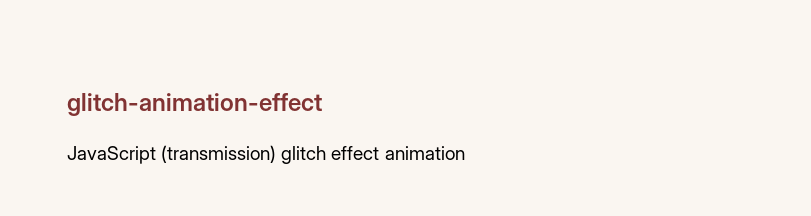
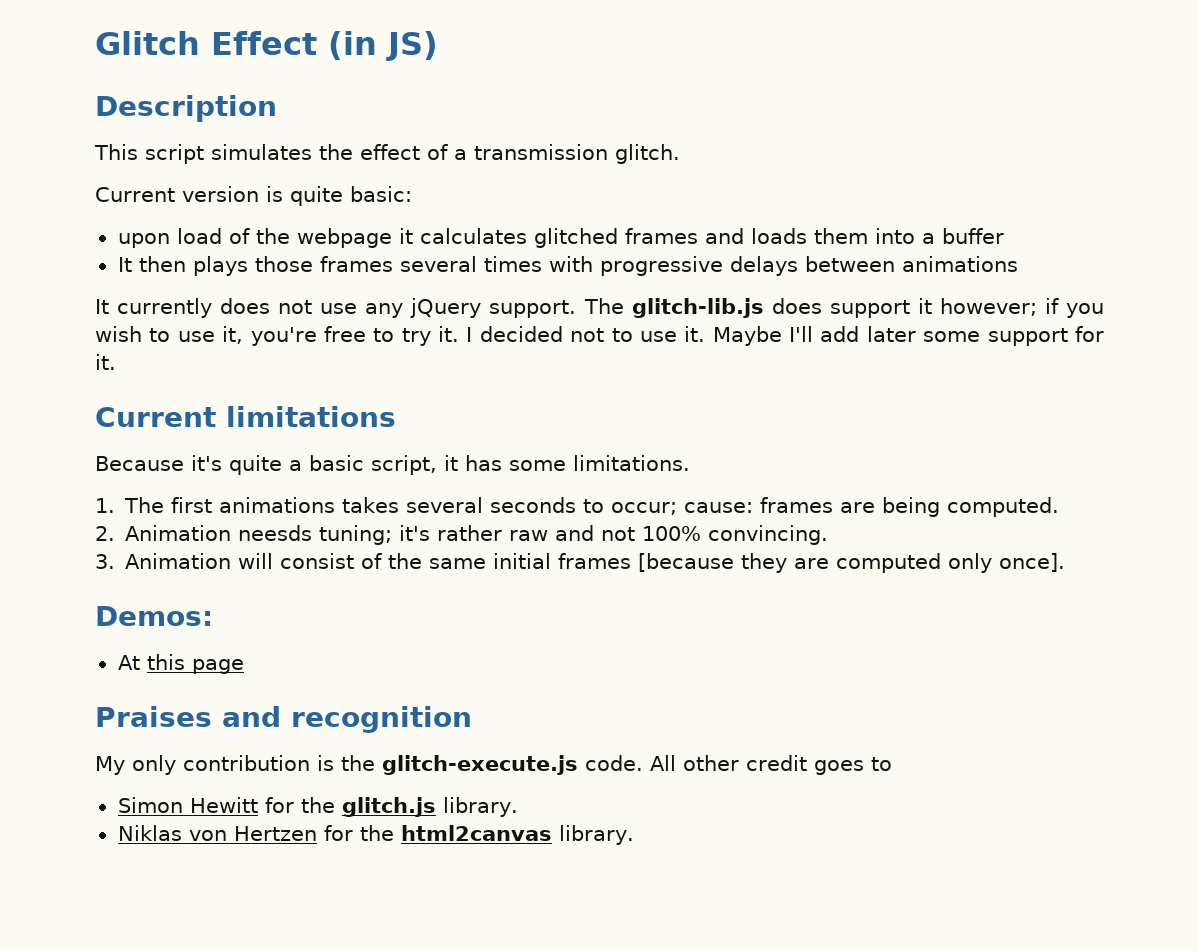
- glitch-animation-effect
- JavaScript (transmission) glitch effect animation
+ Glitch Effect (in JS)
+ Description
+ This script simulates the effect of a transmission glitch.
+ Current version is quite basic:
+ upon load of the webpage it calculates glitched frames and loads them into a buffer
+ It then plays those frames several times with progressive delays between animations
+ It currently does not use any jQuery support. The glitch-lib.js does support it however; if you wish to use it, you're free to try it. I decided not to use it. Maybe I'll add later some support for it.
+ Current limitations
+ Because it's quite a basic script, it has some limitations.
+ 1. The first animations takes several seconds to occur; cause: frames are being computed.
+ 2. Animation neesds tuning; it's rather raw and not 100% convincing.
+ 3. Animation will consist of the same initial frames [because they are computed only once].
+ Demos:
+ At this page
+ Praises and recognition
+ My only contribution is the glitch-execute.js code. All other credit goes to
+ Simon Hewitt for the glitch.js library.
+ Niklas von Hertzen for the html2canvas library.

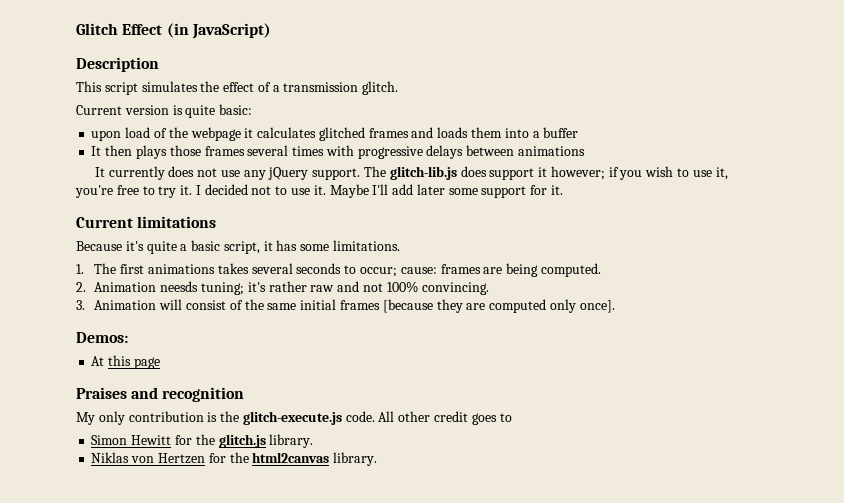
- Glitch Effect (in JS)
+ Glitch Effect (in JavaScript)

